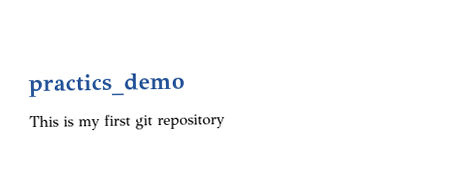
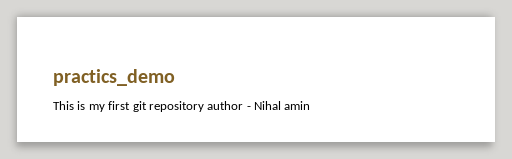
- This is my first git repository
+ This is my first git repository author - Nihal amin

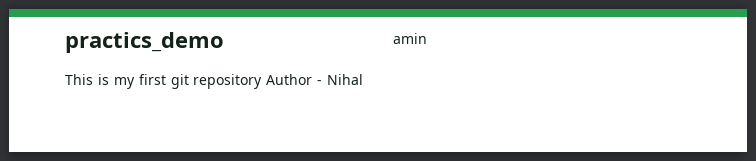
- This is my first git repository author - Nihal amin
+ This is my first git repository Author - Nihal amin

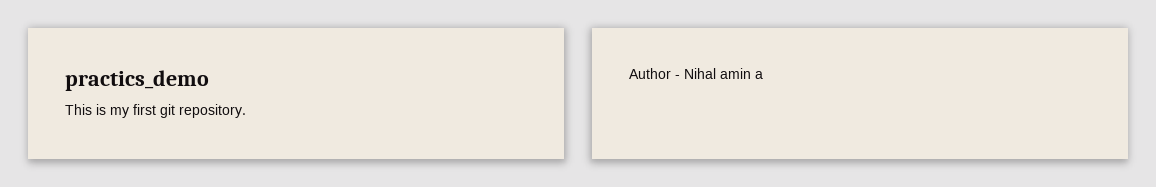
- This is my first git repository Author - Nihal amin
+ This is my first git repository.
+ Author - Nihal amin a

